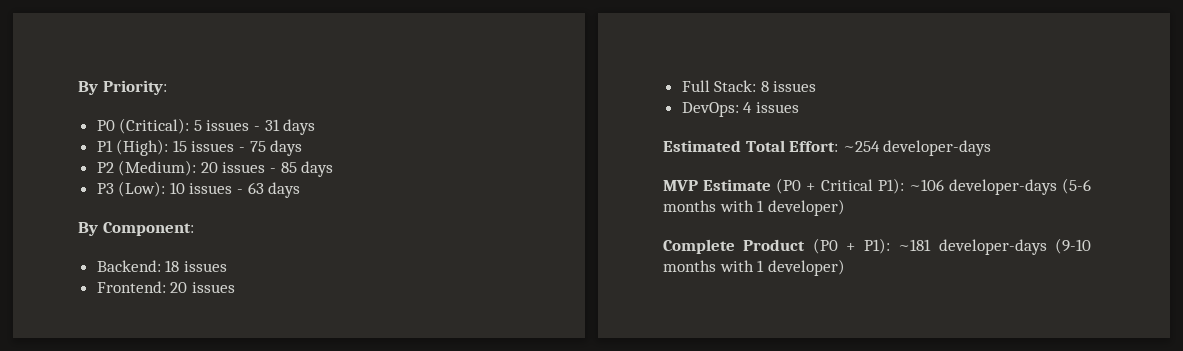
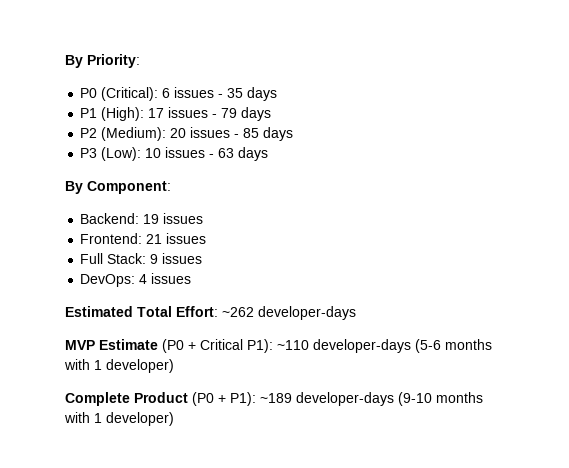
- P0 (Critical): 5 issues - 31 days
+ P0 (Critical): 6 issues - 35 days
- P1 (High): 15 issues - 75 days
+ P1 (High): 17 issues - 79 days
- Backend: 18 issues
+ Backend: 19 issues
- Frontend: 20 issues
+ Frontend: 21 issues
- Full Stack: 8 issues
+ Full Stack: 9 issues
- Estimated Total Effort: ~254 developer-days
+ Estimated Total Effort: ~262 developer-days
- MVP Estimate (P0 + Critical P1): ~106 developer-days (5-6 months with 1 developer)
+ MVP Estimate (P0 + Critical P1): ~110 developer-days (5-6 months with 1 developer)
- Complete Product (P0 + P1): ~181 developer-days (9-10 months with 1 developer)
+ Complete Product (P0 + P1): ~189 developer-days (9-10 months with 1 developer)

